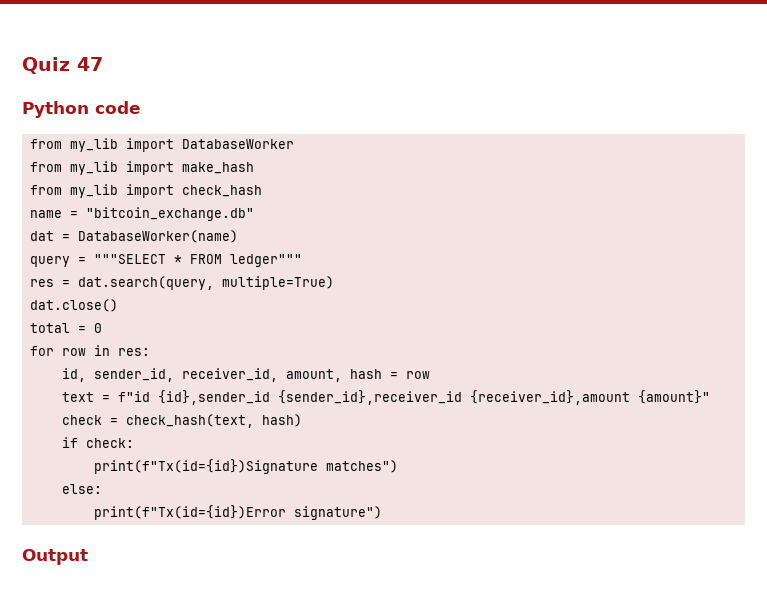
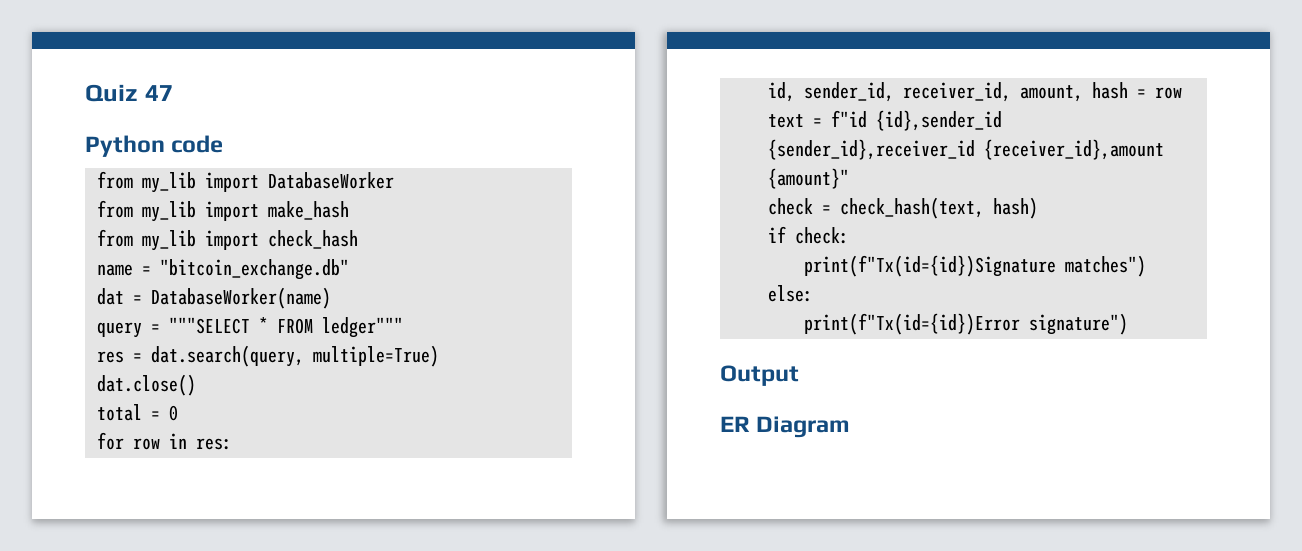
+ ER Diagram

